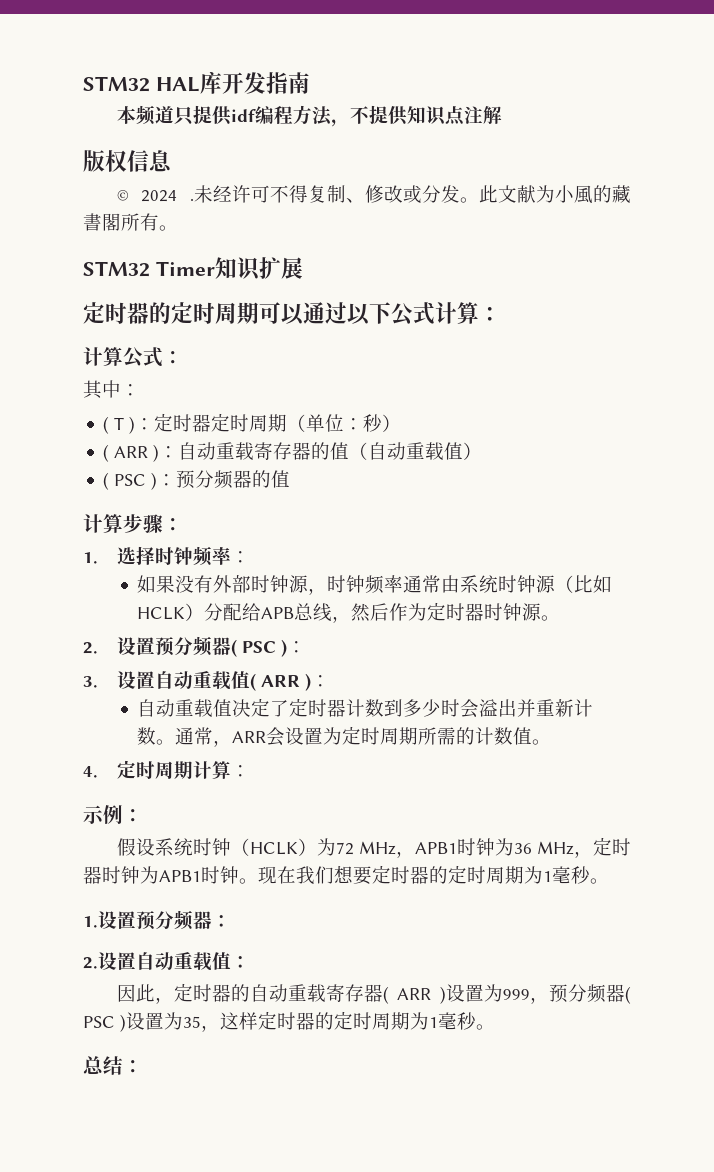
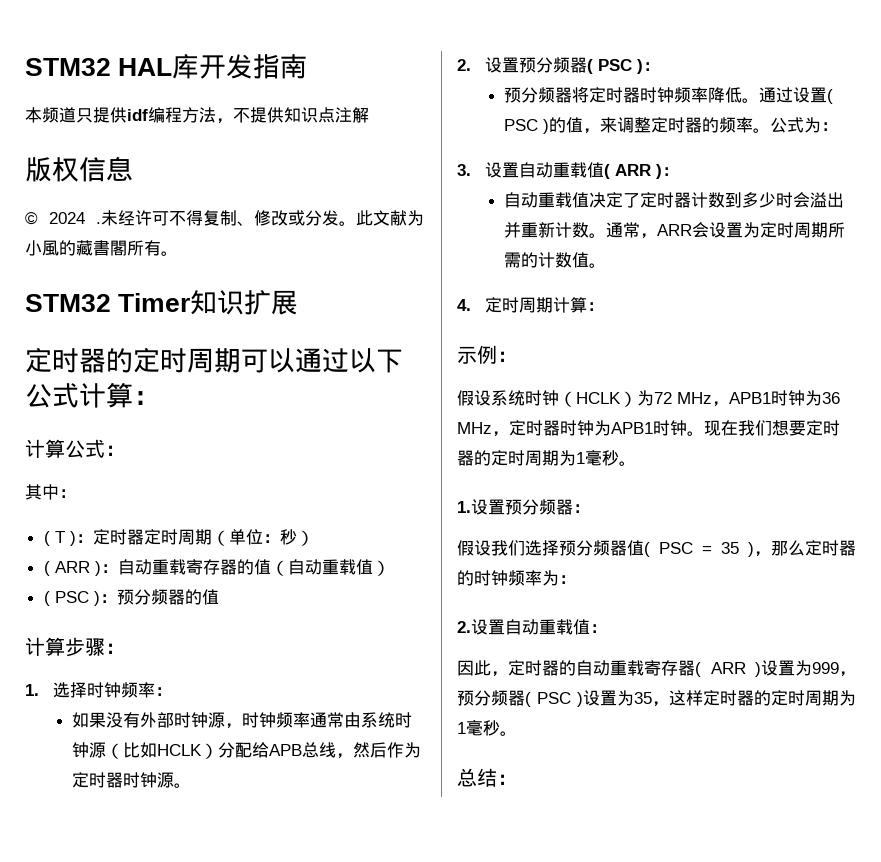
+ 预分频器将定时器时钟频率降低。通过设置( PSC )的值，来调整定时器的频率。公式为：
+ 假设我们选择预分频器值( PSC = 35 )，那么定时器的时钟频率为：

